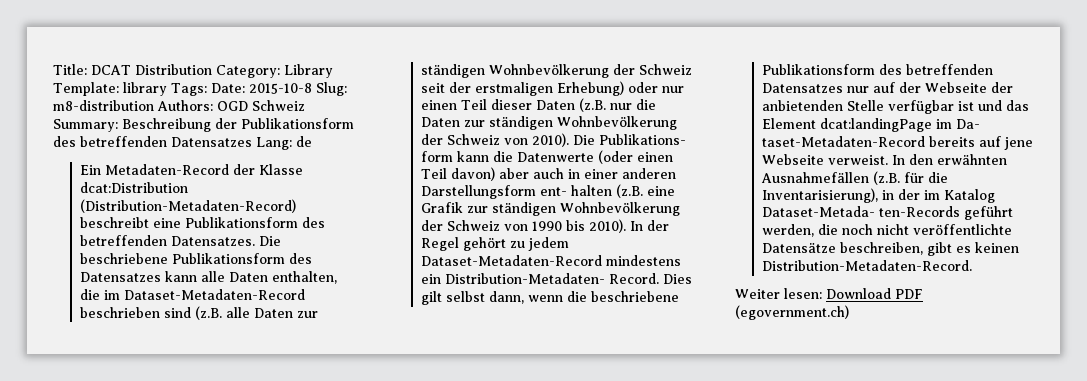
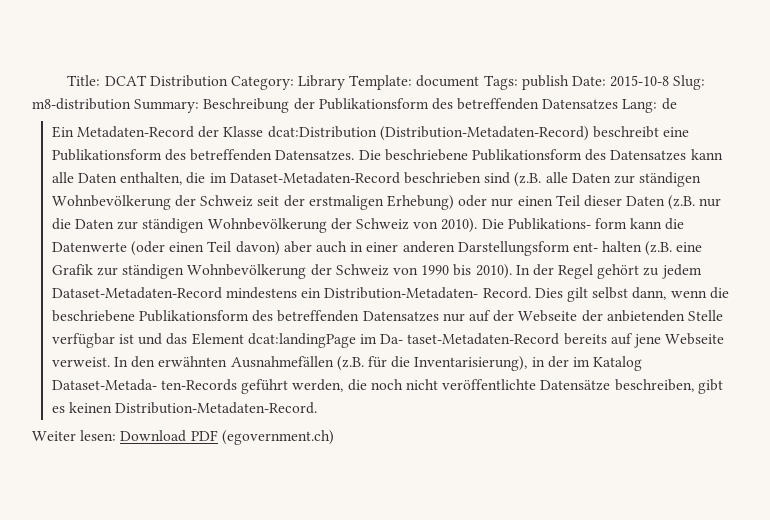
- Title: DCAT Distribution Category: Library Template: library Tags: Date: 2015-10-8 Slug: m8-distribution Authors: OGD Schweiz Summary: Beschreibung der Publikationsform des betreffenden Datensatzes Lang: de
+ Title: DCAT Distribution Category: Library Template: document Tags: publish Date: 2015-10-8 Slug: m8-distribution Summary: Beschreibung der Publikationsform des betreffenden Datensatzes Lang: de

